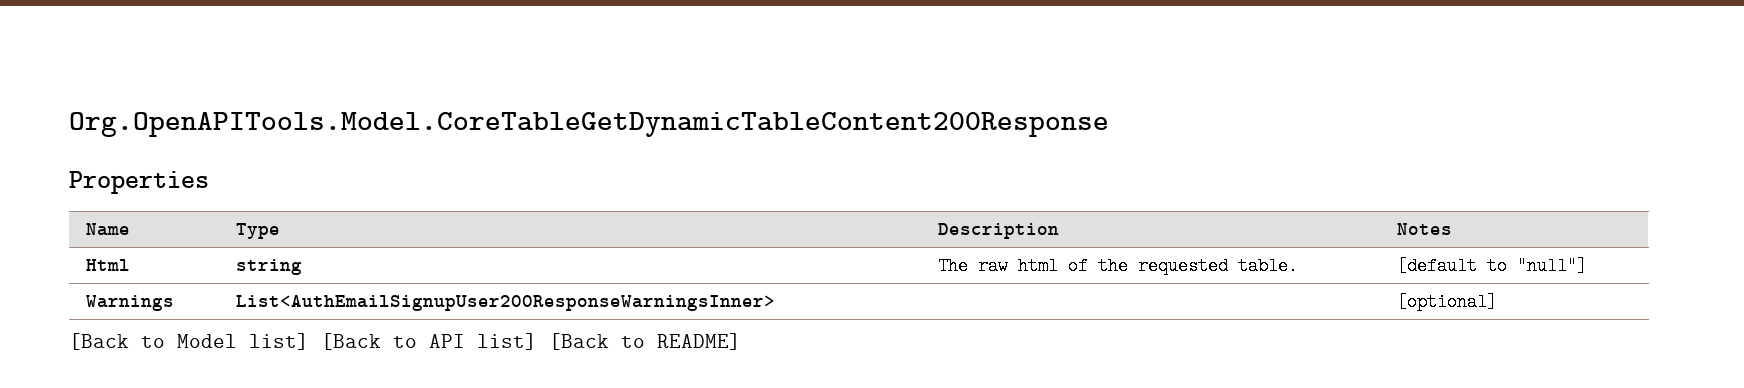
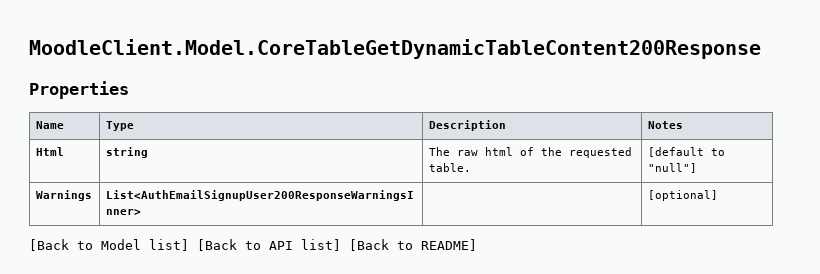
- Org.OpenAPITools.Model.CoreTableGetDynamicTableContent200Response
+ MoodleClient.Model.CoreTableGetDynamicTableContent200Response

